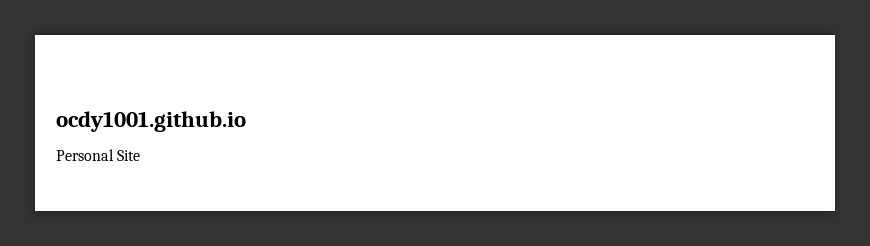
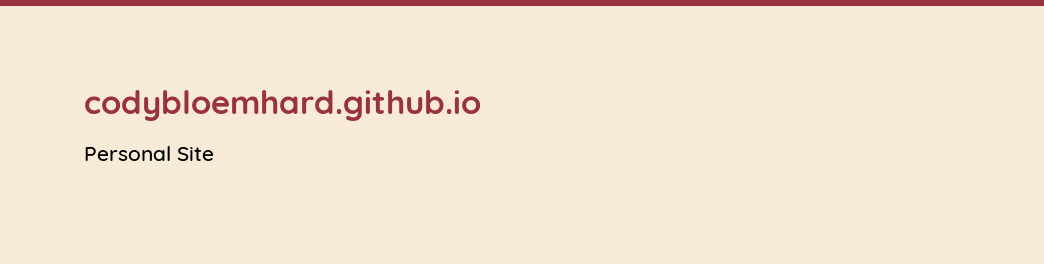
- ocdy1001.github.io
+ codybloemhard.github.io

